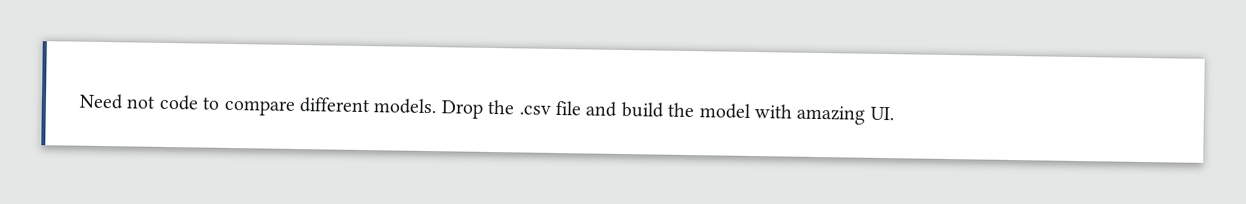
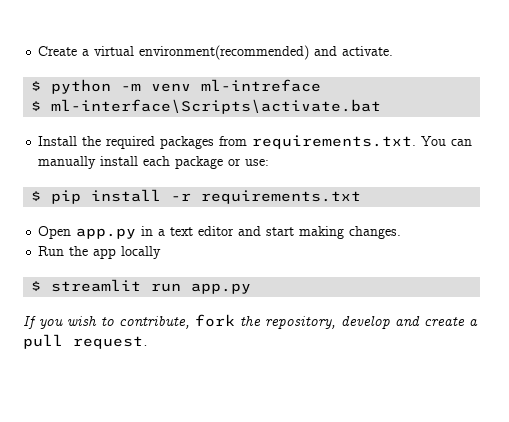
- Need not code to compare different models. Drop the .csv file and build the model with amazing UI.
+ Create a virtual environment(recommended) and activate.
+ $ python -m venv ml-intreface
+ $ ml-interface\Scripts\activate.bat
+ Install the required packages from requirements.txt. You can manually install each package or use:
+ $ pip install -r requirements.txt
+ Open app.py in a text editor and start making changes.
+ Run the app locally
+ $ streamlit run app.py
+ If you wish to contribute, fork the repository, develop and create a pull request.

